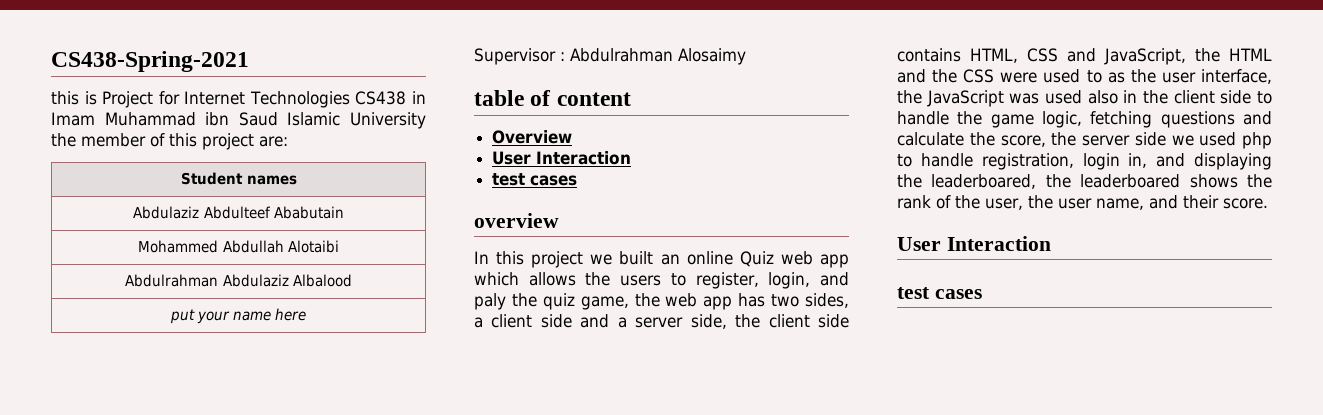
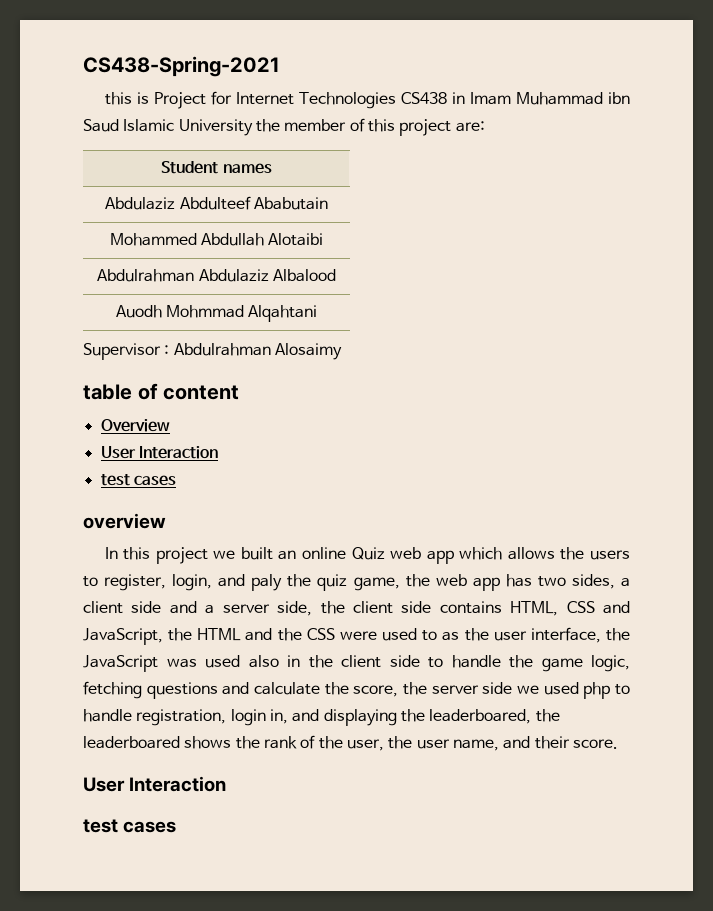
- put your name here
+ Auodh Mohmmad Alqahtani

